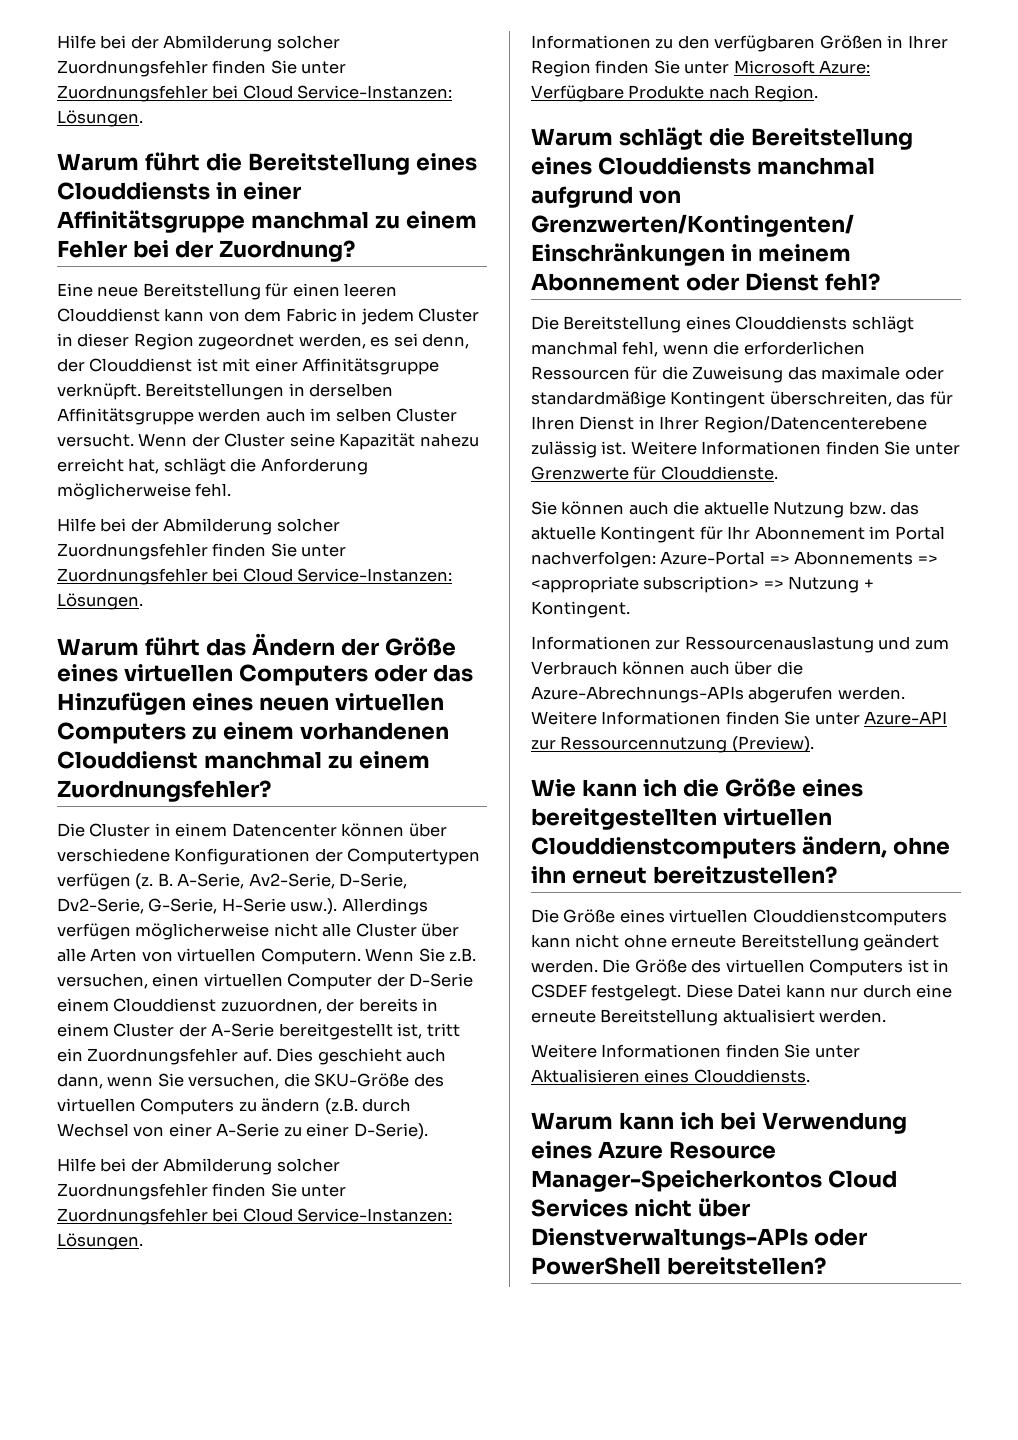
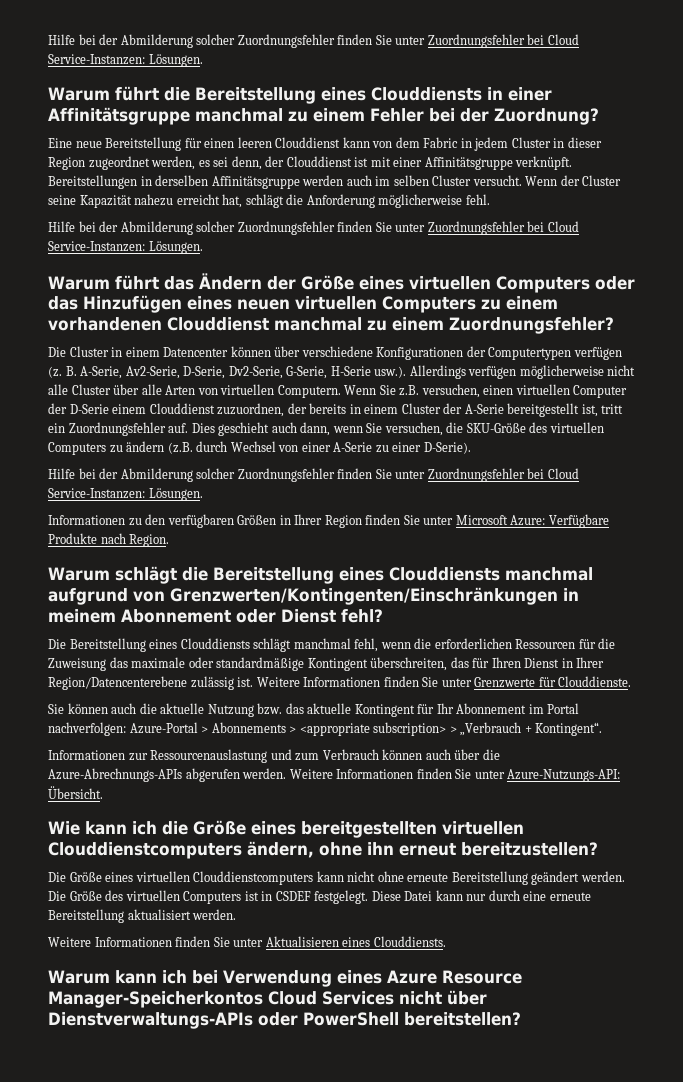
- Sie können auch die aktuelle Nutzung bzw. das aktuelle Kontingent für Ihr Abonnement im Portal nachverfolgen: Azure-Portal => Abonnements => <appropriate subscription> => Nutzung + Kontingent.
+ Sie können auch die aktuelle Nutzung bzw. das aktuelle Kontingent für Ihr Abonnement im Portal nachverfolgen: Azure-Portal > Abonnements > <appropriate subscription> > „Verbrauch + Kontingent“.
- Weitere Informationen finden Sie unter Azure-API zur Ressourcennutzung (Preview).
+ Weitere Informationen finden Sie unter Azure-Nutzungs-API: Übersicht.

